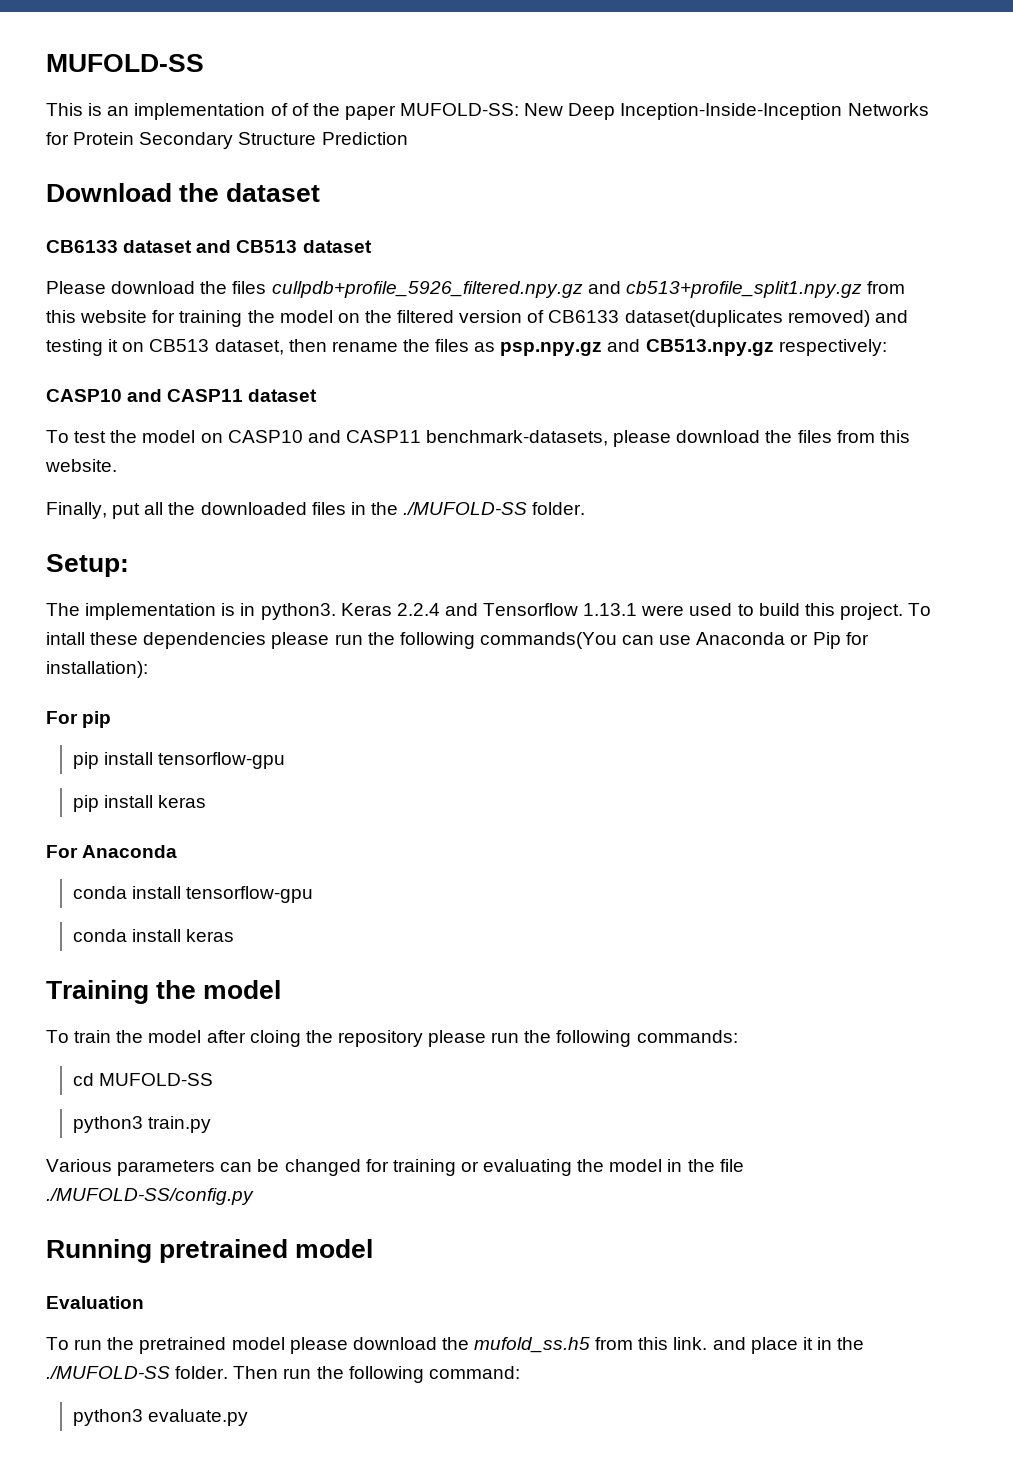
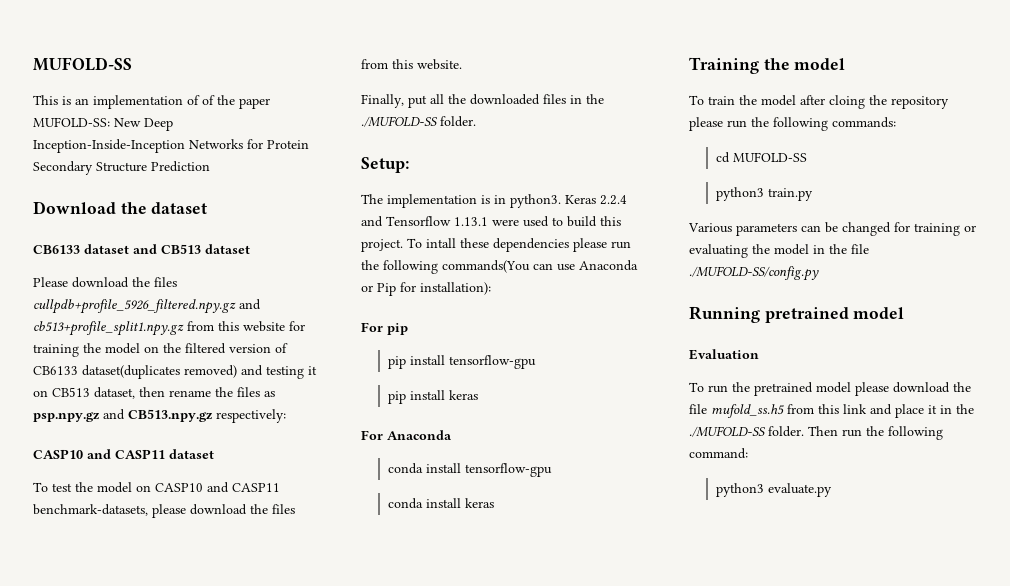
- To run the pretrained model please download the mufold_ss.h5 from this link. and place it in the ./MUFOLD-SS folder.
+ To run the pretrained model please download the file mufold_ss.h5 from this link and place it in the ./MUFOLD-SS folder.

